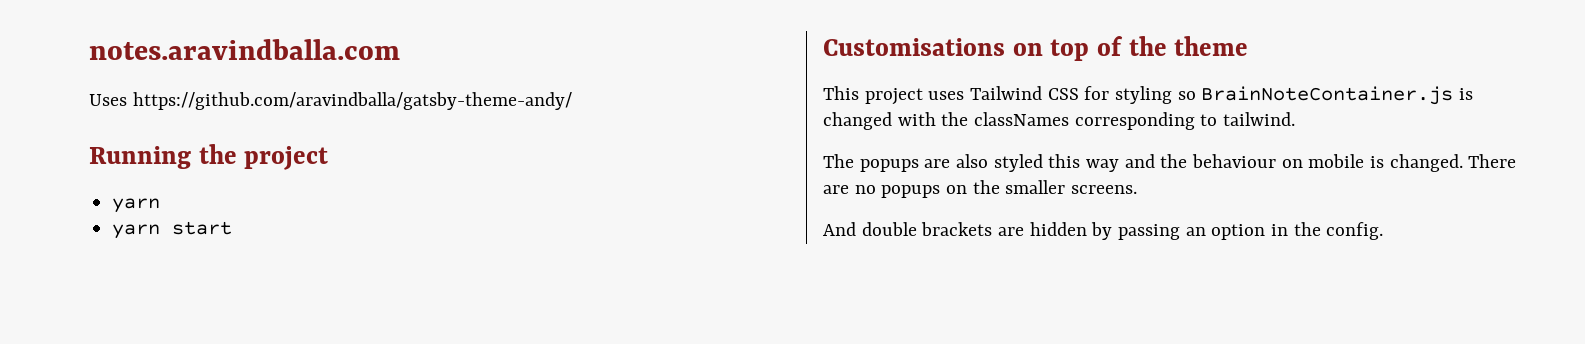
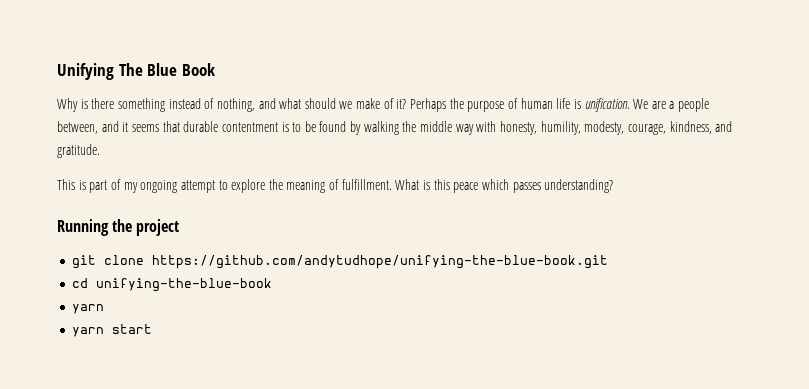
- notes.aravindballa.com
- Uses https://github.com/aravindballa/gatsby-theme-andy/
+ Unifying The Blue Book
+ Why is there something instead of nothing, and what should we make of it? Perhaps the purpose of human life is unification. We are a people between, and it seems that durable contentment is to be found by walking the middle way with honesty, humility, modesty, courage, kindness, and gratitude.
+ This is part of my ongoing attempt to explore the meaning of fulfillment. What is this peace which passes understanding?
  Running the project
+ git clone https://github.com/andytudhope/unifying-the-blue-book.git
+ cd unifying-the-blue-book
  yarn
  yarn start
- Customisations on top of the theme
- This project uses Tailwind CSS for styling so BrainNoteContainer.js is changed with the classNames corresponding to tailwind.
- The popups are also styled this way and the behaviour on mobile is changed. There are no popups on the smaller screens.
- And double brackets are hidden by passing an option in the config.

